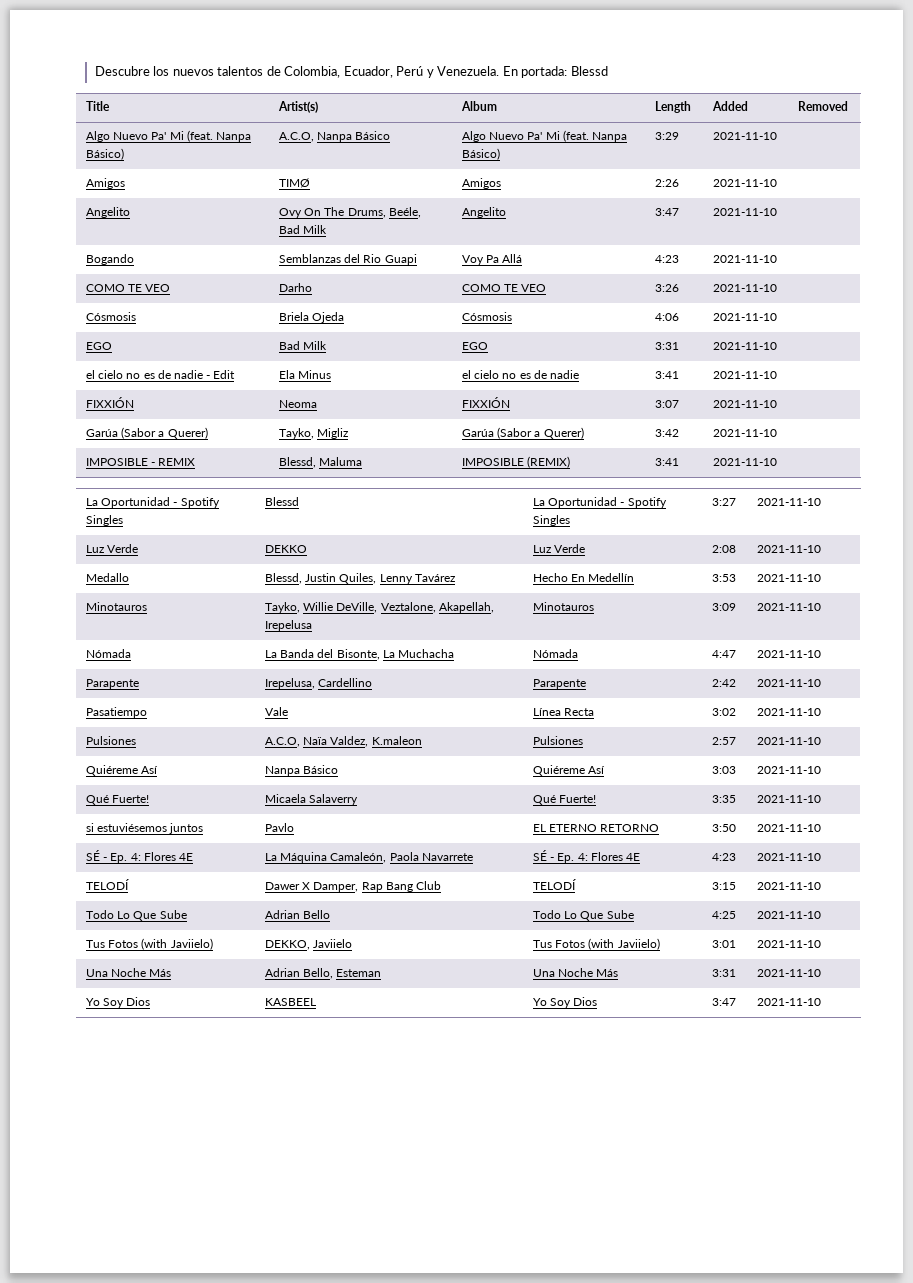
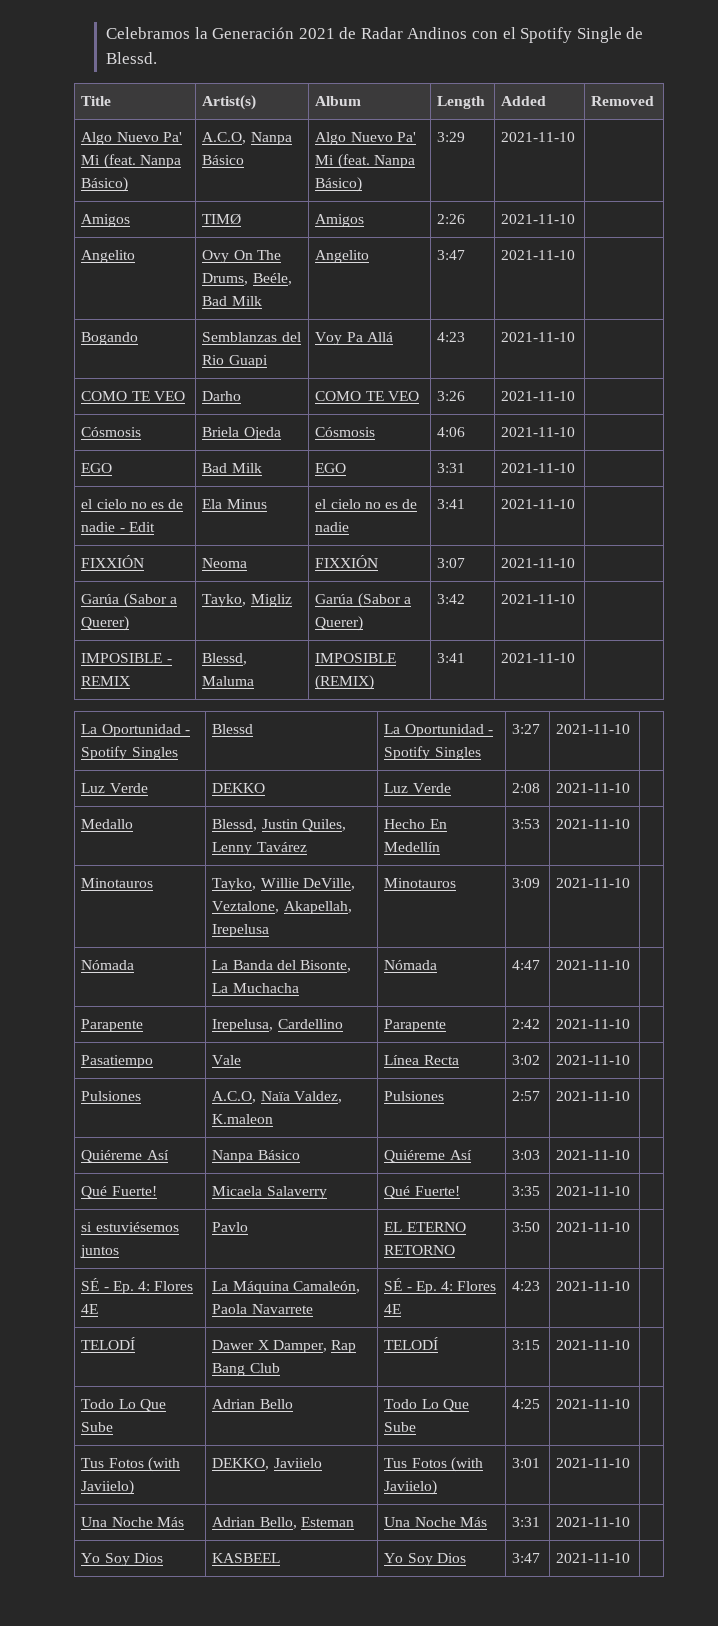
- Descubre los nuevos talentos de Colombia, Ecuador, Perú y Venezuela. En portada: Blessd
+ Celebramos la Generación 2021 de Radar Andinos con el Spotify Single de Blessd.

